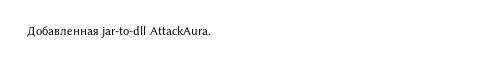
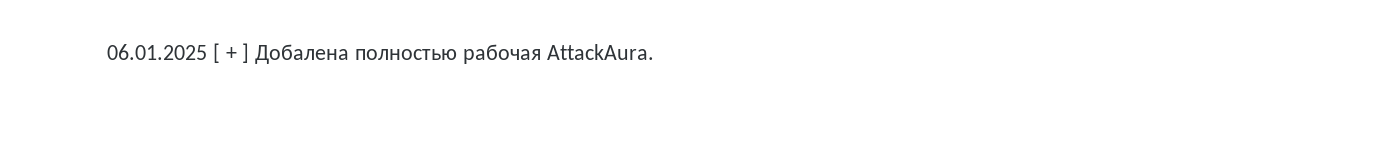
- Добавленная jar-to-dll AttackAura.
+ 06.01.2025 [ + ] Добалена полностью рабочая AttackAura.

